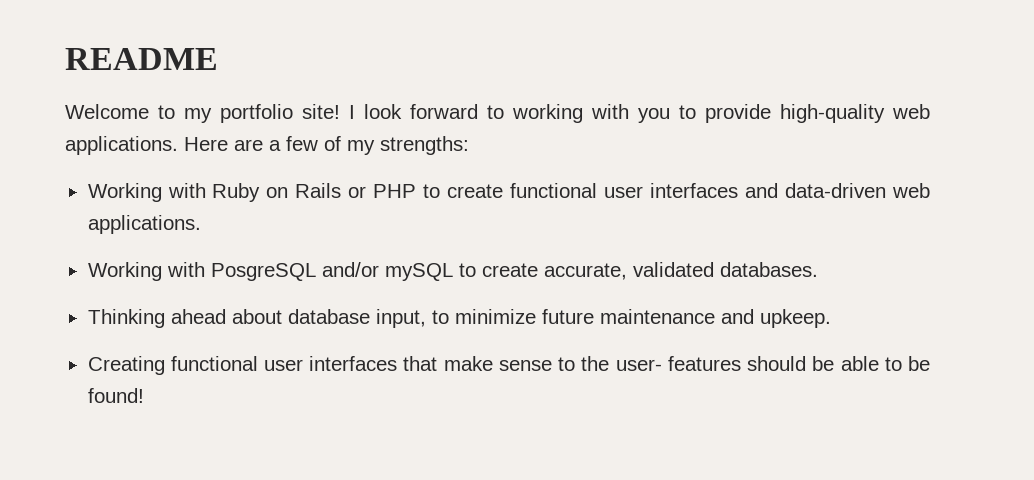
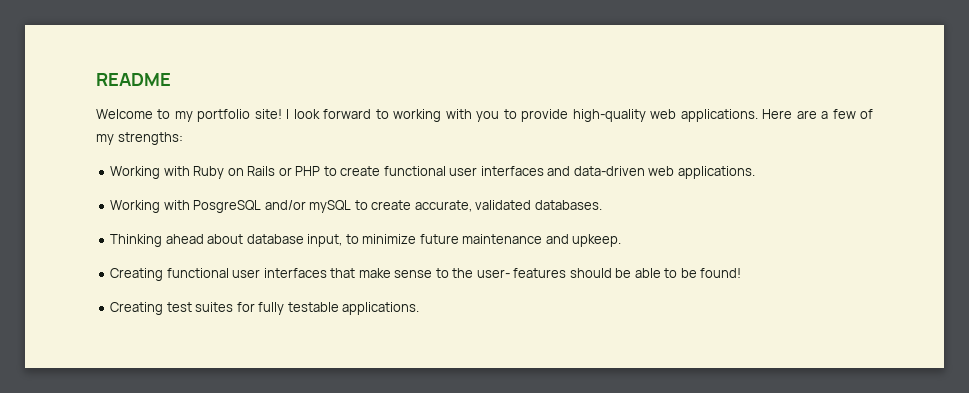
+ Creating test suites for fully testable applications.

